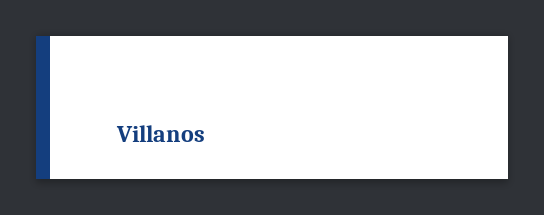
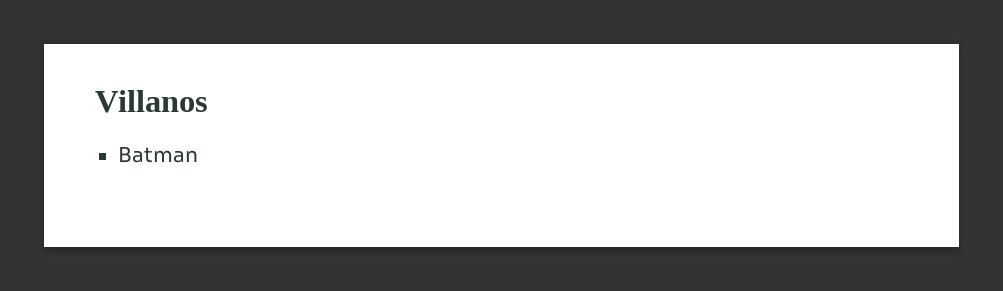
+ Batman

